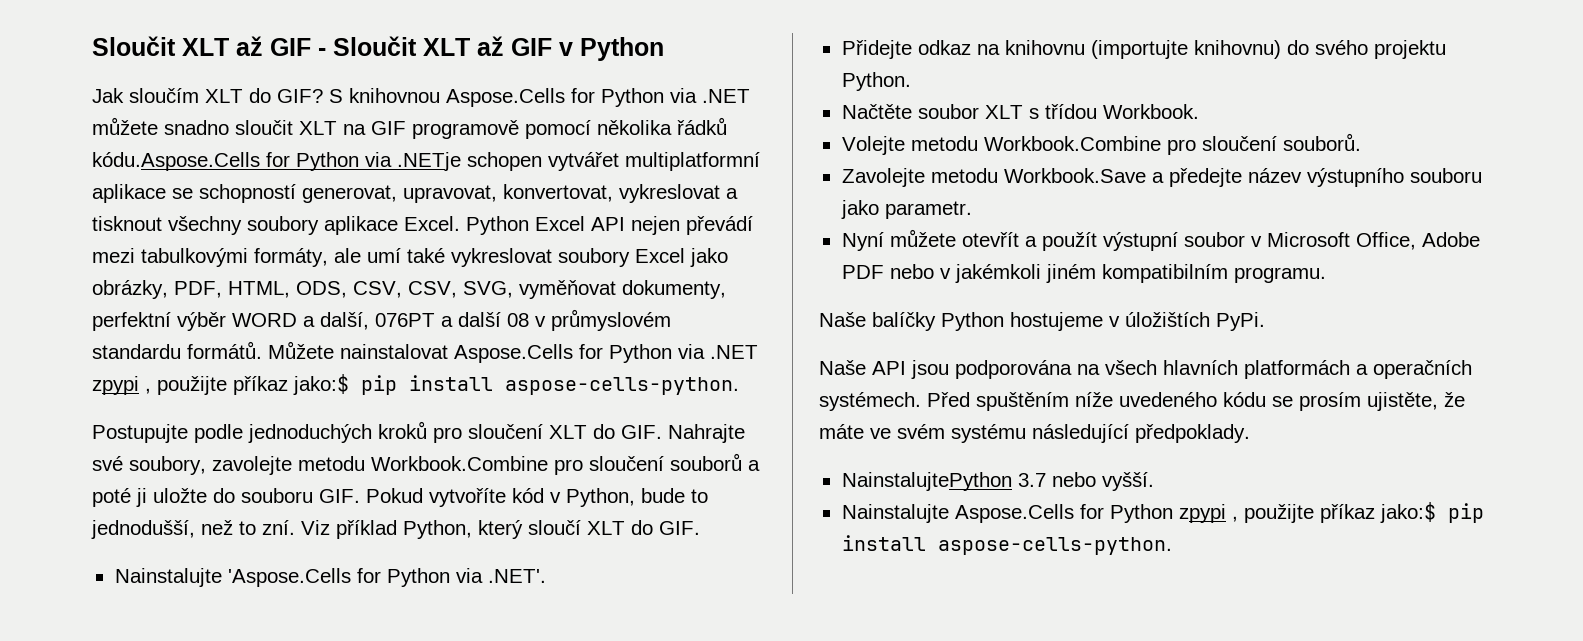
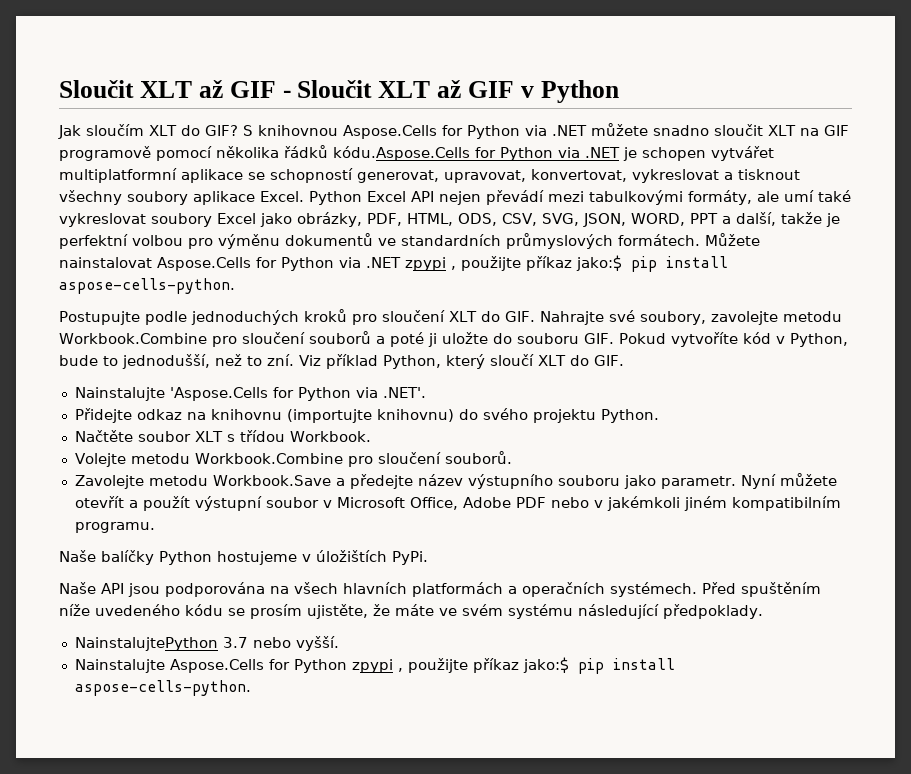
- S knihovnou Aspose.Cells for Python via .NET můžete snadno sloučit XLT na GIF programově pomocí několika řádků kódu.Aspose.Cells for Python via .NETje schopen vytvářet multiplatformní aplikace se schopností generovat, upravovat, konvertovat, vykreslovat a tisknout všechny soubory aplikace Excel.
+ S knihovnou Aspose.Cells for Python via .NET můžete snadno sloučit XLT na GIF programově pomocí několika řádků kódu.Aspose.Cells for Python via .NET je schopen vytvářet multiplatformní aplikace se schopností generovat, upravovat, konvertovat, vykreslovat a tisknout všechny soubory aplikace Excel.
- Python Excel API nejen převádí mezi tabulkovými formáty, ale umí také vykreslovat soubory Excel jako obrázky, PDF, HTML, ODS, CSV, CSV, SVG, vyměňovat dokumenty, perfektní výběr WORD a další, 076PT a další 08 v průmyslovém standardu formátů.
+ Python Excel API nejen převádí mezi tabulkovými formáty, ale umí také vykreslovat soubory Excel jako obrázky, PDF, HTML, ODS, CSV, SVG, JSON, WORD, PPT a další, takže je perfektní volbou pro výměnu dokumentů ve standardních průmyslových formátech.
- Zavolejte metodu Workbook.Save a předejte název výstupního souboru jako parametr.
- Nyní můžete otevřít a použít výstupní soubor v Microsoft Office, Adobe PDF nebo v jakémkoli jiném kompatibilním programu.
+ Zavolejte metodu Workbook.Save a předejte název výstupního souboru jako parametr. Nyní můžete otevřít a použít výstupní soubor v Microsoft Office, Adobe PDF nebo v jakémkoli jiném kompatibilním programu.

